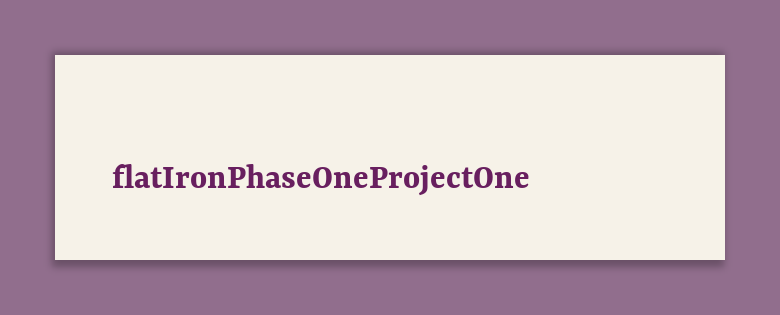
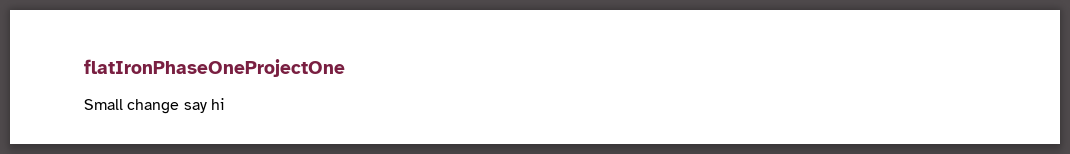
+ Small change say hi

